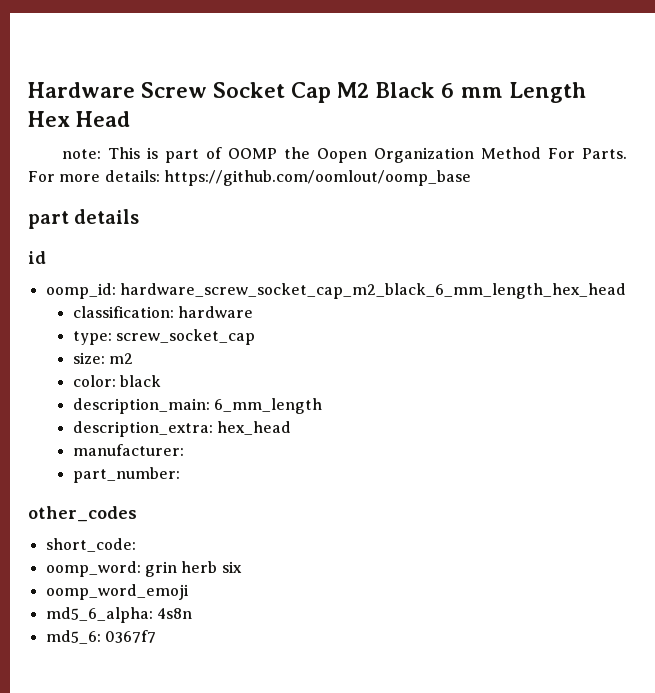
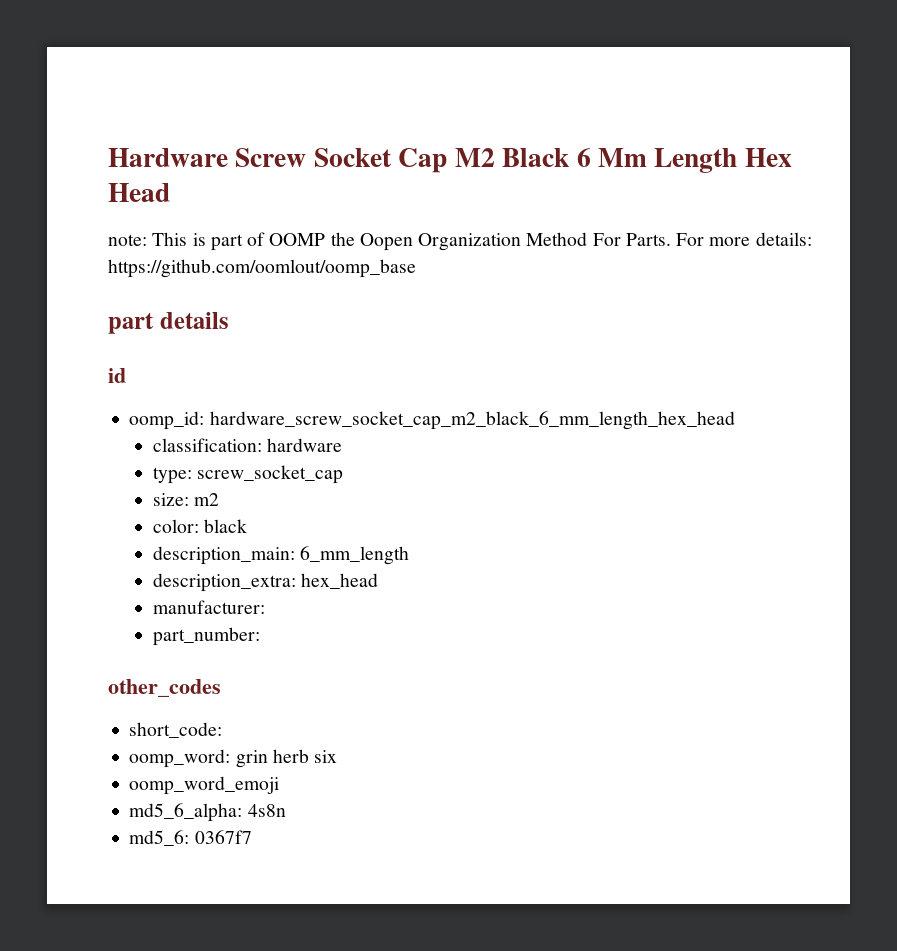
- Hardware Screw Socket Cap M2 Black 6 mm Length Hex Head
+ Hardware Screw Socket Cap M2 Black 6 Mm Length Hex Head

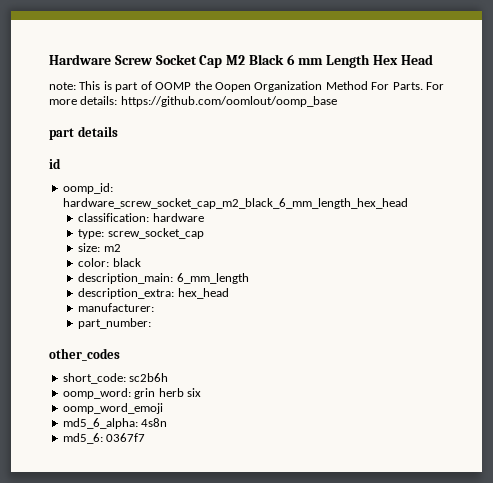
- Hardware Screw Socket Cap M2 Black 6 Mm Length Hex Head
+ Hardware Screw Socket Cap M2 Black 6 mm Length Hex Head
- short_code:
+ short_code: sc2b6h

